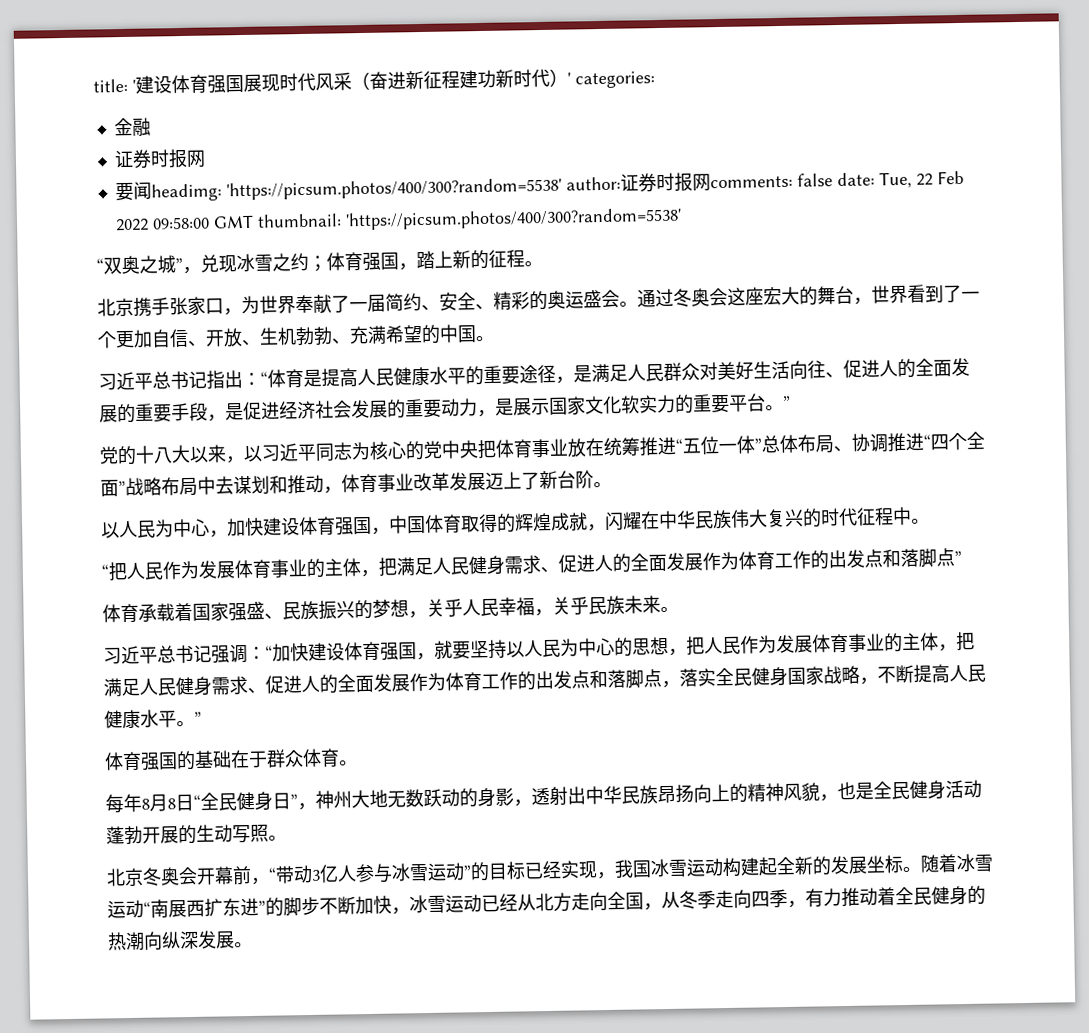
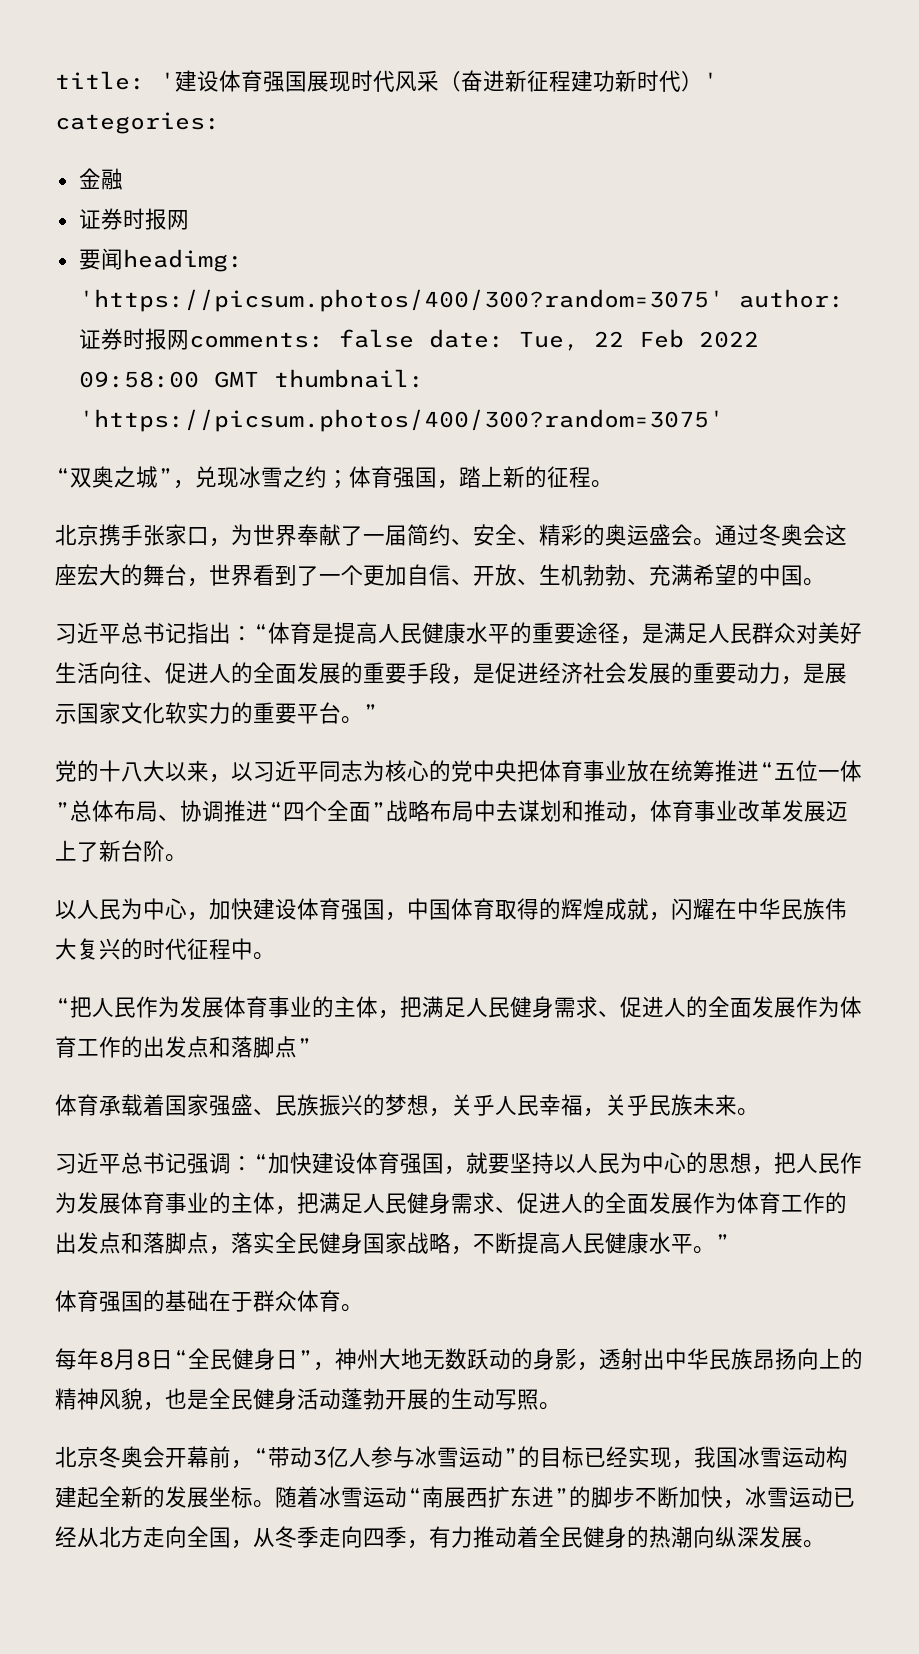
- 要闻headimg: 'https://picsum.photos/400/300?random=5538' author:证券时报网comments: false date: Tue, 22 Feb 2022 09:58:00 GMT thumbnail: 'https://picsum.photos/400/300?random=5538'
+ 要闻headimg: 'https://picsum.photos/400/300?random=3075' author:证券时报网comments: false date: Tue, 22 Feb 2022 09:58:00 GMT thumbnail: 'https://picsum.photos/400/300?random=3075'

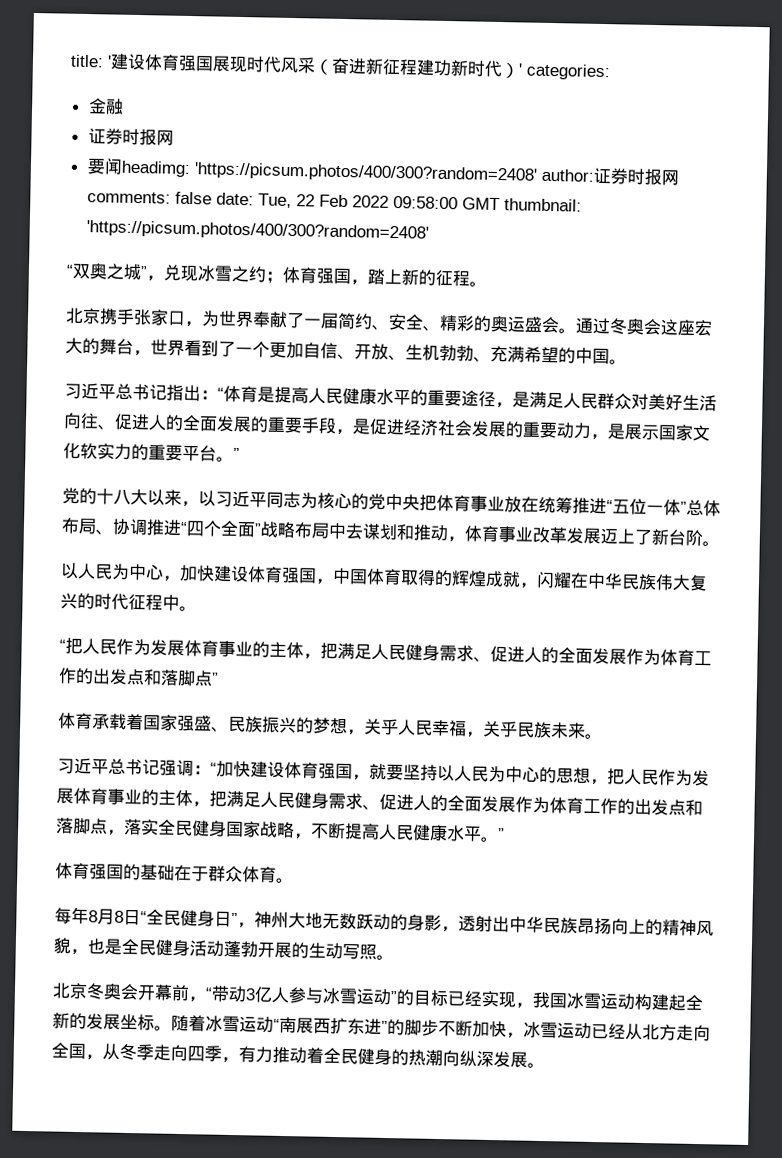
- 要闻headimg: 'https://picsum.photos/400/300?random=3075' author:证券时报网comments: false date: Tue, 22 Feb 2022 09:58:00 GMT thumbnail: 'https://picsum.photos/400/300?random=3075'
+ 要闻headimg: 'https://picsum.photos/400/300?random=2408' author:证券时报网comments: false date: Tue, 22 Feb 2022 09:58:00 GMT thumbnail: 'https://picsum.photos/400/300?random=2408'

